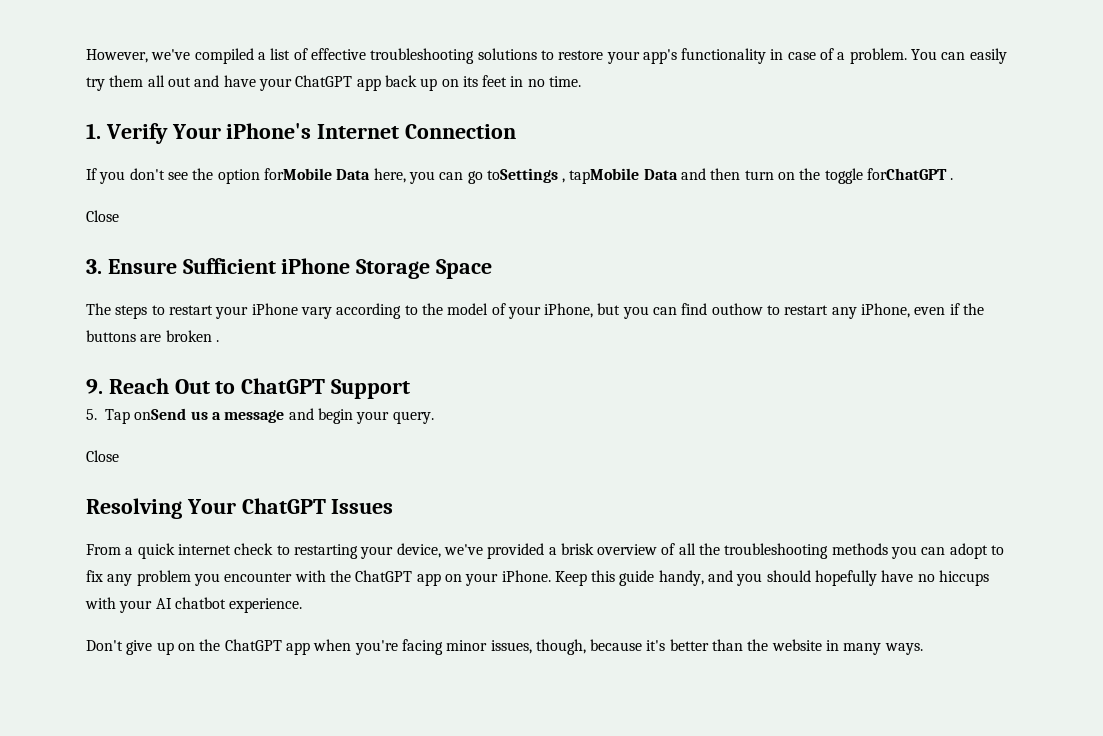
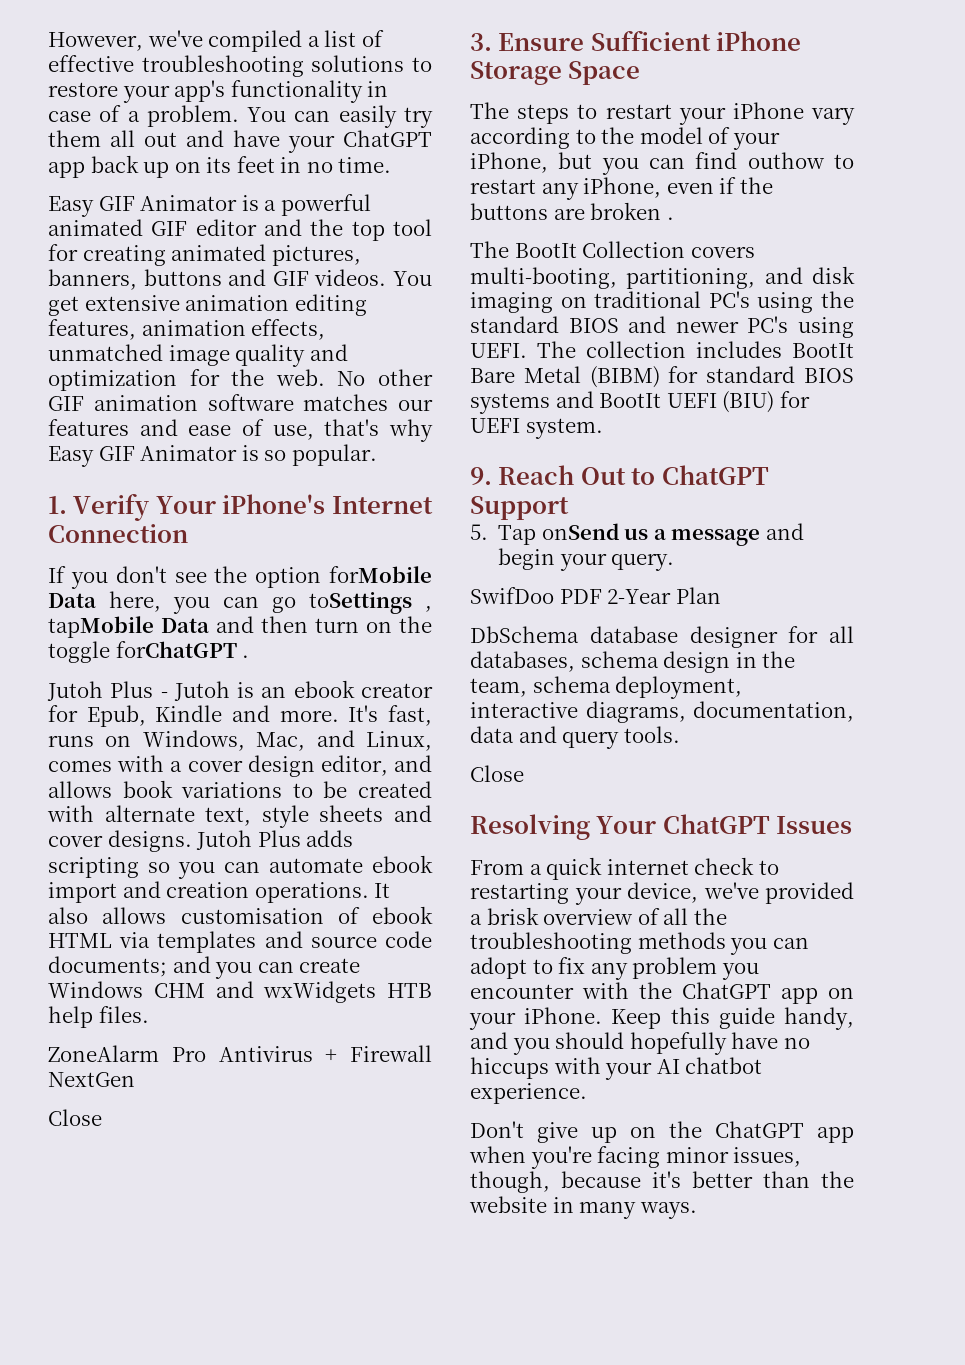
+ Easy GIF Animator is a powerful animated GIF editor and the top tool for creating animated pictures, banners, buttons and GIF videos. You get extensive animation editing features, animation effects, unmatched image quality and optimization for the web. No other GIF animation software matches our features and ease of use, that's why Easy GIF Animator is so popular.
+ Jutoh Plus - Jutoh is an ebook creator for Epub, Kindle and more. It's fast, runs on Windows, Mac, and Linux, comes with a cover design editor, and allows book variations to be created with alternate text, style sheets and cover designs. Jutoh Plus adds scripting so you can automate ebook import and creation operations. It also allows customisation of ebook HTML via templates and source code documents; and you can create Windows CHM and wxWidgets HTB help files.
+ ZoneAlarm Pro Antivirus + Firewall NextGen
+ The BootIt Collection covers multi-booting, partitioning, and disk imaging on traditional PC's using the standard BIOS and newer PC's using UEFI. The collection includes BootIt Bare Metal (BIBM) for standard BIOS systems and BootIt UEFI (BIU) for UEFI system.
+ SwifDoo PDF 2-Year Plan
+ DbSchema database designer for all databases, schema design in the team, schema deployment, interactive diagrams, documentation, data and query tools.

